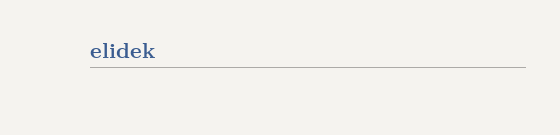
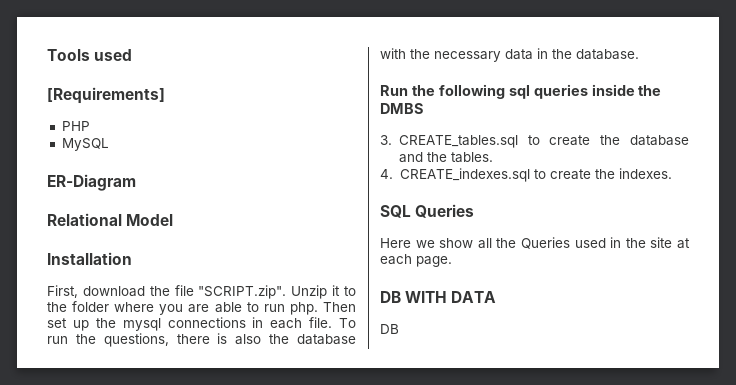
- elidek
+ Tools used
+ [Requirements]
+ PHP
+ MySQL
+ ER-Diagram
+ Relational Model
+ Installation
+ First, download the file "SCRIPT.zip". Unzip it to the folder where you are able to run php. Then set up the mysql connections in each file. To run the questions, there is also the database with the necessary data in the database.
+ Run the following sql queries inside the DMBS
+ 3. CREATE_tables.sql to create the database and the tables.
+ 4. CREATE_indexes.sql to create the indexes.
+ SQL Queries
+ Here we show all the Queries used in the site at each page.
+ DB WITH DATA
+ DB

